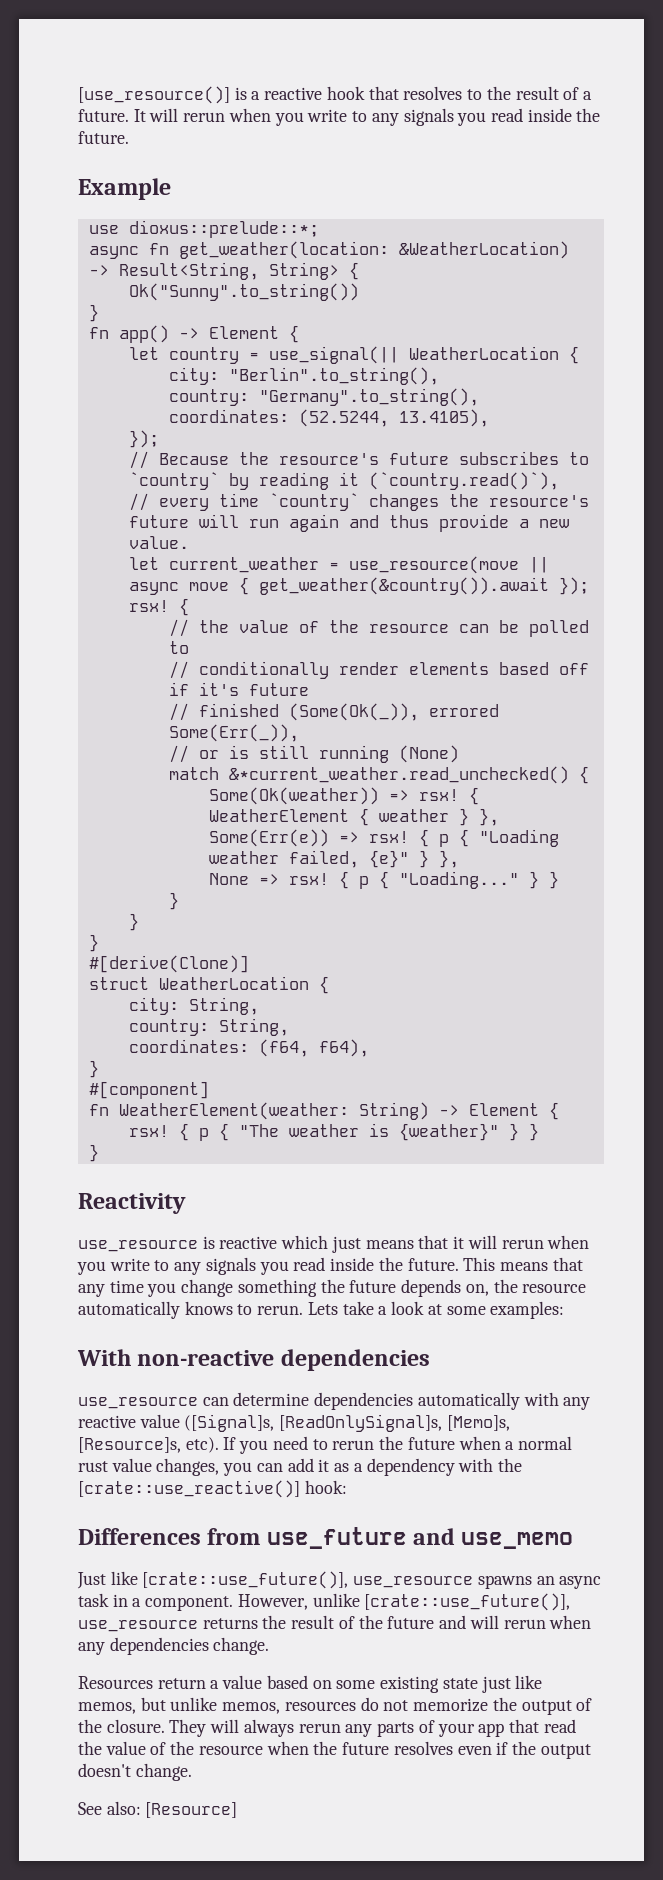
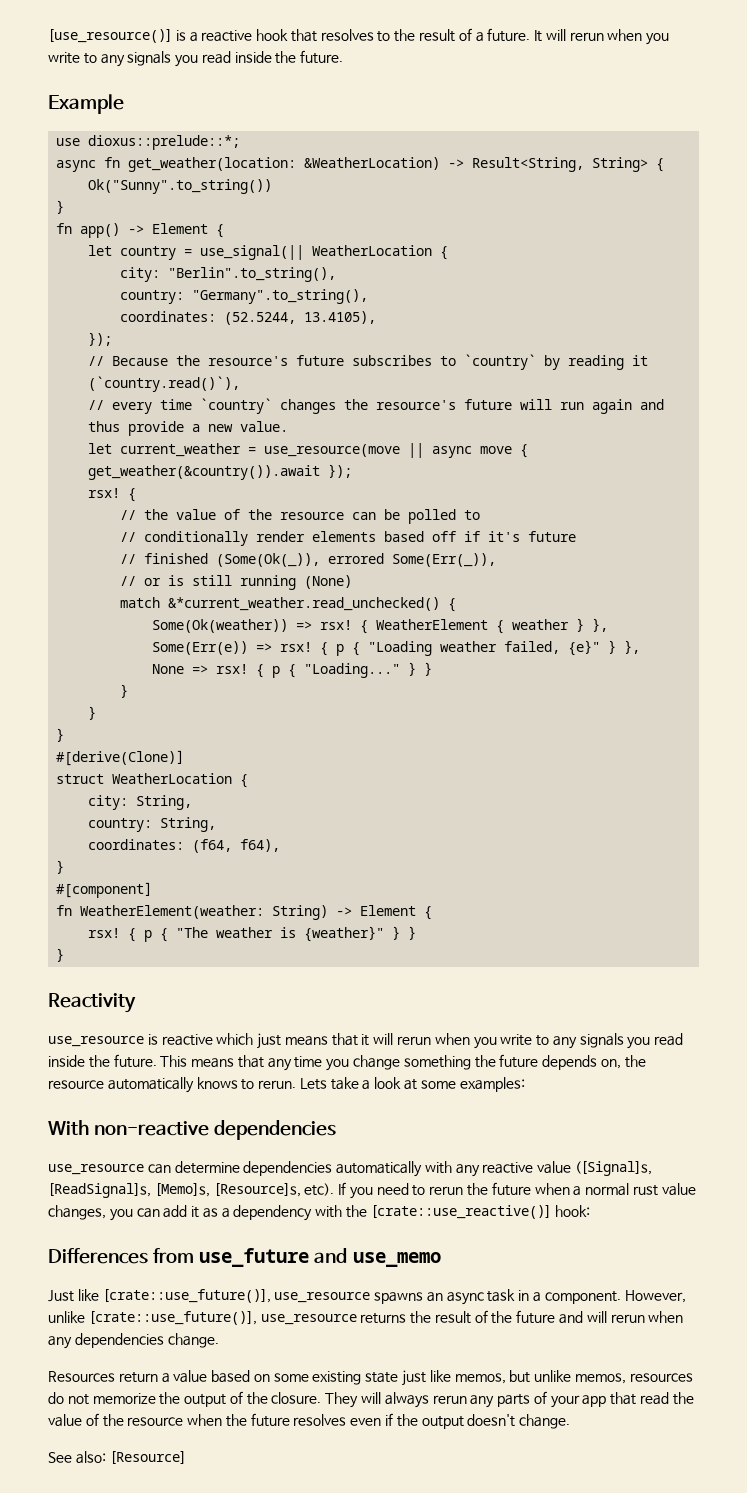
- use_resource can determine dependencies automatically with any reactive value ([Signal]s, [ReadOnlySignal]s, [Memo]s, [Resource]s, etc).
+ use_resource can determine dependencies automatically with any reactive value ([Signal]s, [ReadSignal]s, [Memo]s, [Resource]s, etc).

